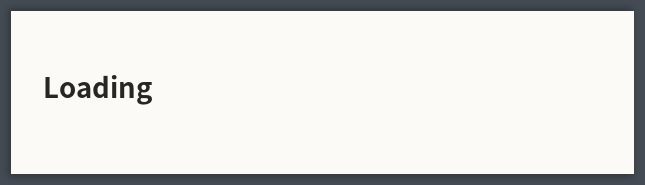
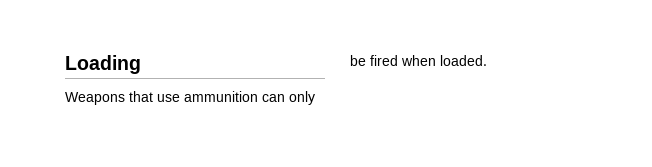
+ Weapons that use ammunition can only be fired when loaded.

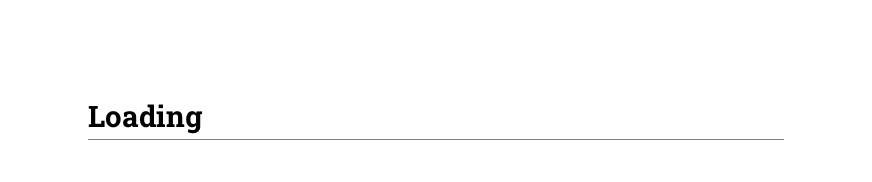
- Weapons that use ammunition can only be fired when loaded.

